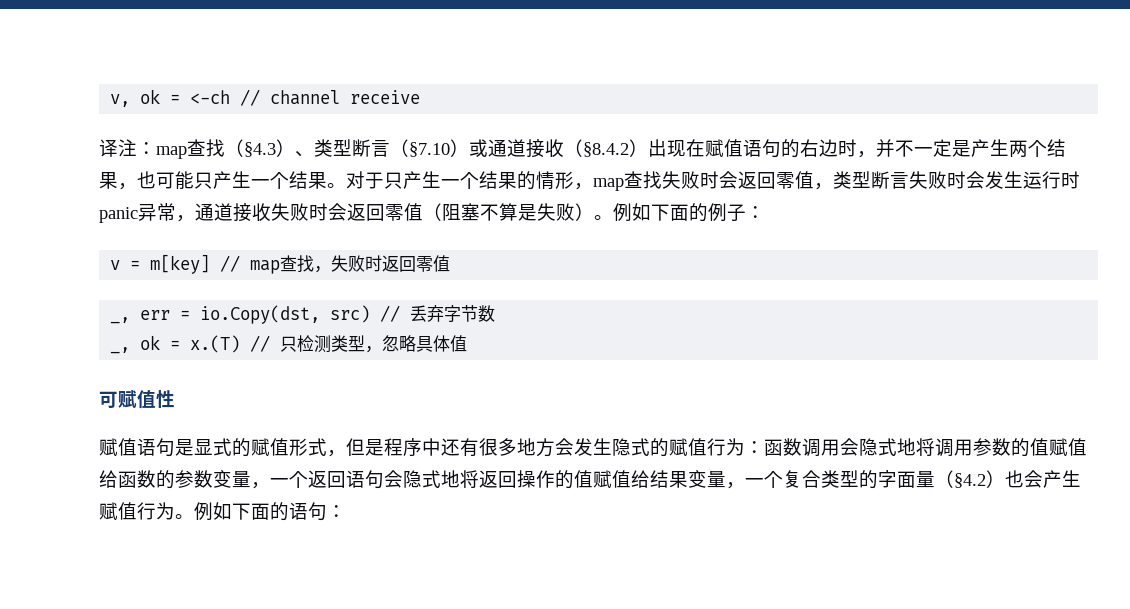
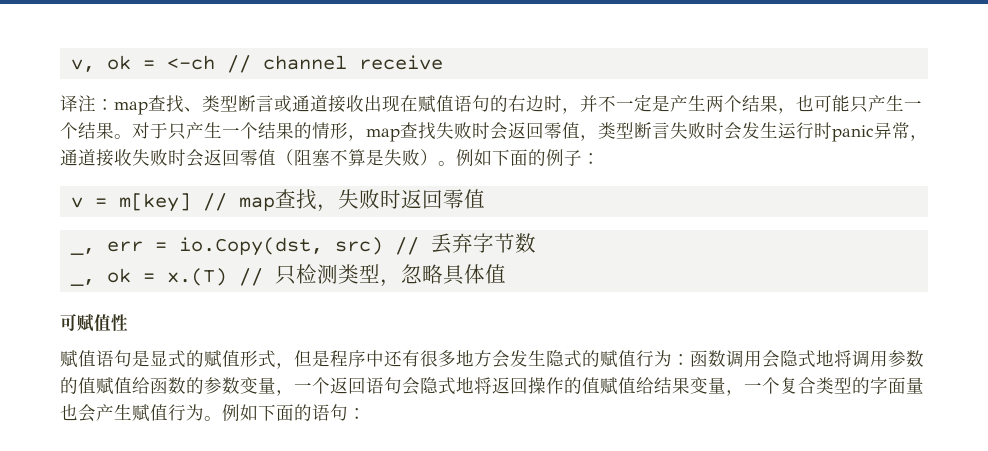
- 译注：map查找（§4.3）、类型断言（§7.10）或通道接收（§8.4.2）出现在赋值语句的右边时，并不一定是产生两个结果，也可能只产生一个结果。
+ 译注：map查找、类型断言或通道接收出现在赋值语句的右边时，并不一定是产生两个结果，也可能只产生一个结果。
- 赋值语句是显式的赋值形式，但是程序中还有很多地方会发生隐式的赋值行为：函数调用会隐式地将调用参数的值赋值给函数的参数变量，一个返回语句会隐式地将返回操作的值赋值给结果变量，一个复合类型的字面量（§4.2）也会产生赋值行为。
+ 赋值语句是显式的赋值形式，但是程序中还有很多地方会发生隐式的赋值行为：函数调用会隐式地将调用参数的值赋值给函数的参数变量，一个返回语句会隐式地将返回操作的值赋值给结果变量，一个复合类型的字面量也会产生赋值行为。

